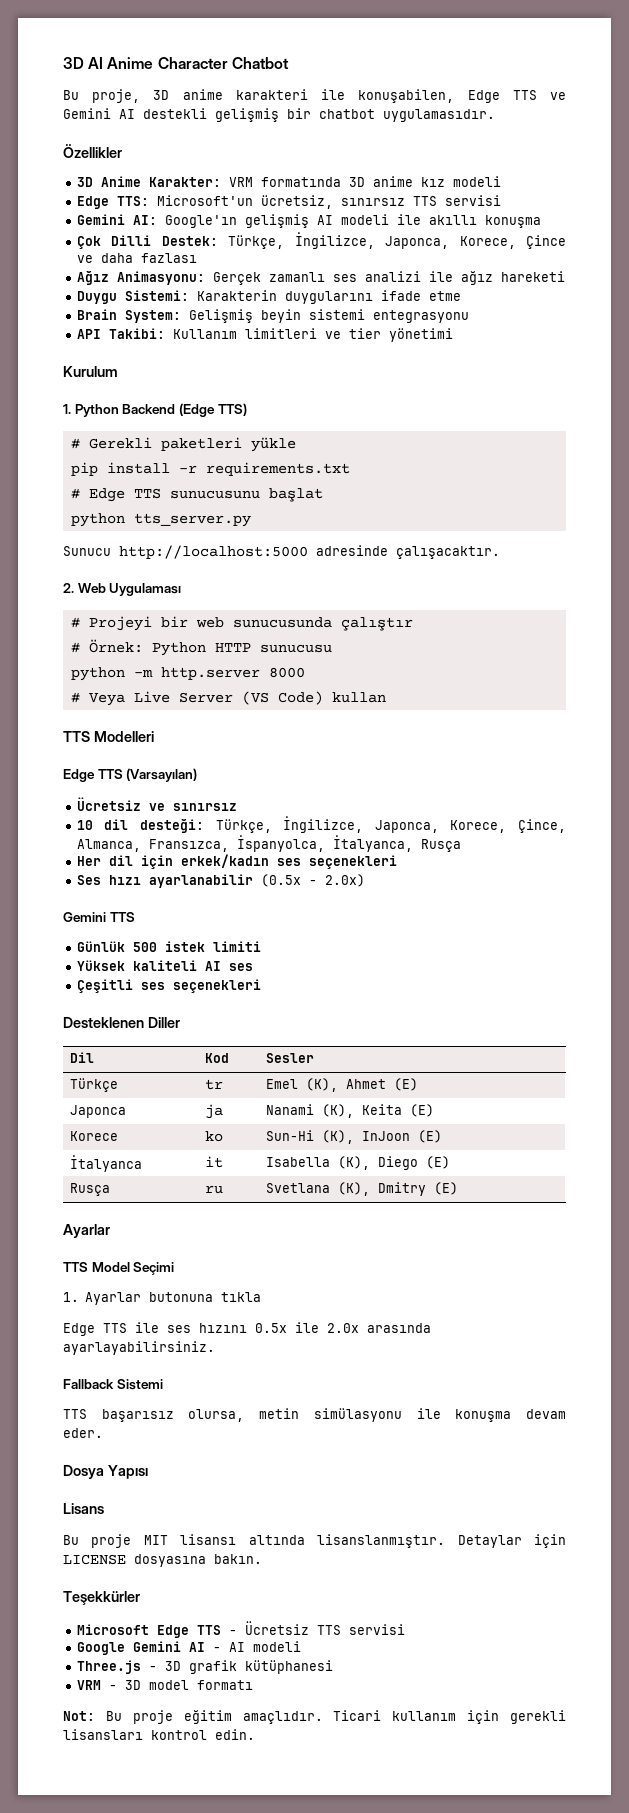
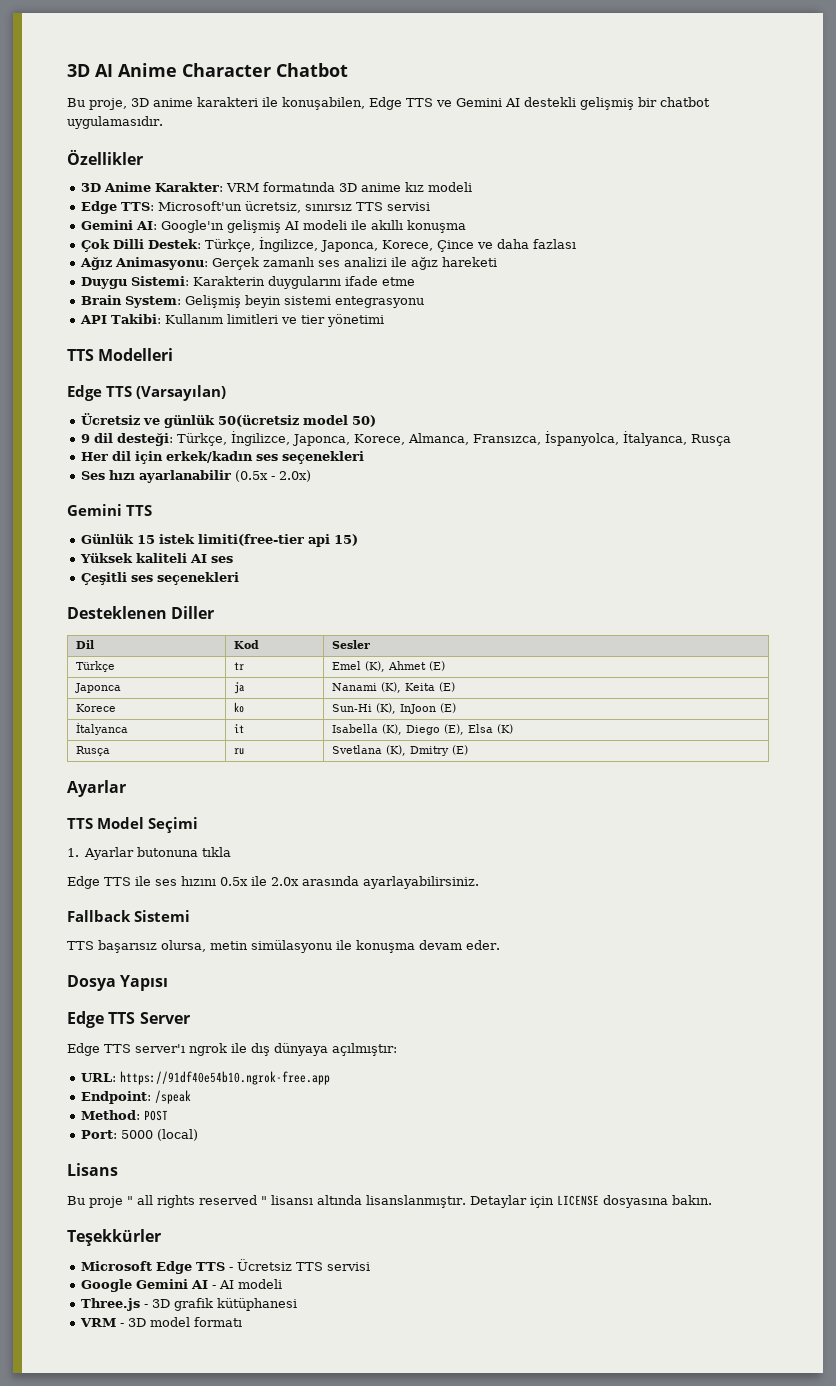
- Kurulum
- 1. Python Backend (Edge TTS)
- # Gerekli paketleri yükle
- pip install -r requirements.txt
- # Edge TTS sunucusunu başlat
- python tts_server.py
- Sunucu http://localhost:5000 adresinde çalışacaktır.
- 2. Web Uygulaması
- # Projeyi bir web sunucusunda çalıştır
- # Örnek: Python HTTP sunucusu
- python -m http.server 8000
- # Veya Live Server (VS Code) kullan
- Ücretsiz ve sınırsız
- 10 dil desteği: Türkçe, İngilizce, Japonca, Korece, Çince, Almanca, Fransızca, İspanyolca, İtalyanca, Rusça
+ Ücretsiz ve günlük 50(ücretsiz model 50)
+ 9 dil desteği: Türkçe, İngilizce, Japonca, Korece, Almanca, Fransızca, İspanyolca, İtalyanca, Rusça
- Günlük 500 istek limiti
+ Günlük 15 istek limiti(free-tier api 15)
- İtalyanca | it | Isabella (K), Diego (E)
+ İtalyanca | it | Isabella (K), Diego (E), Elsa (K)
+ Edge TTS Server
+ Edge TTS server'ı ngrok ile dış dünyaya açılmıştır:
+ URL: https://91df40e54b10.ngrok-free.app
+ Endpoint: /speak
+ Method: POST
+ Port: 5000 (local)
  Lisans
- Bu proje MIT lisansı altında lisanslanmıştır.
+ Bu proje " all rights reserved " lisansı altında lisanslanmıştır.
- Not: Bu proje eğitim amaçlıdır. Ticari kullanım için gerekli lisansları kontrol edin.

